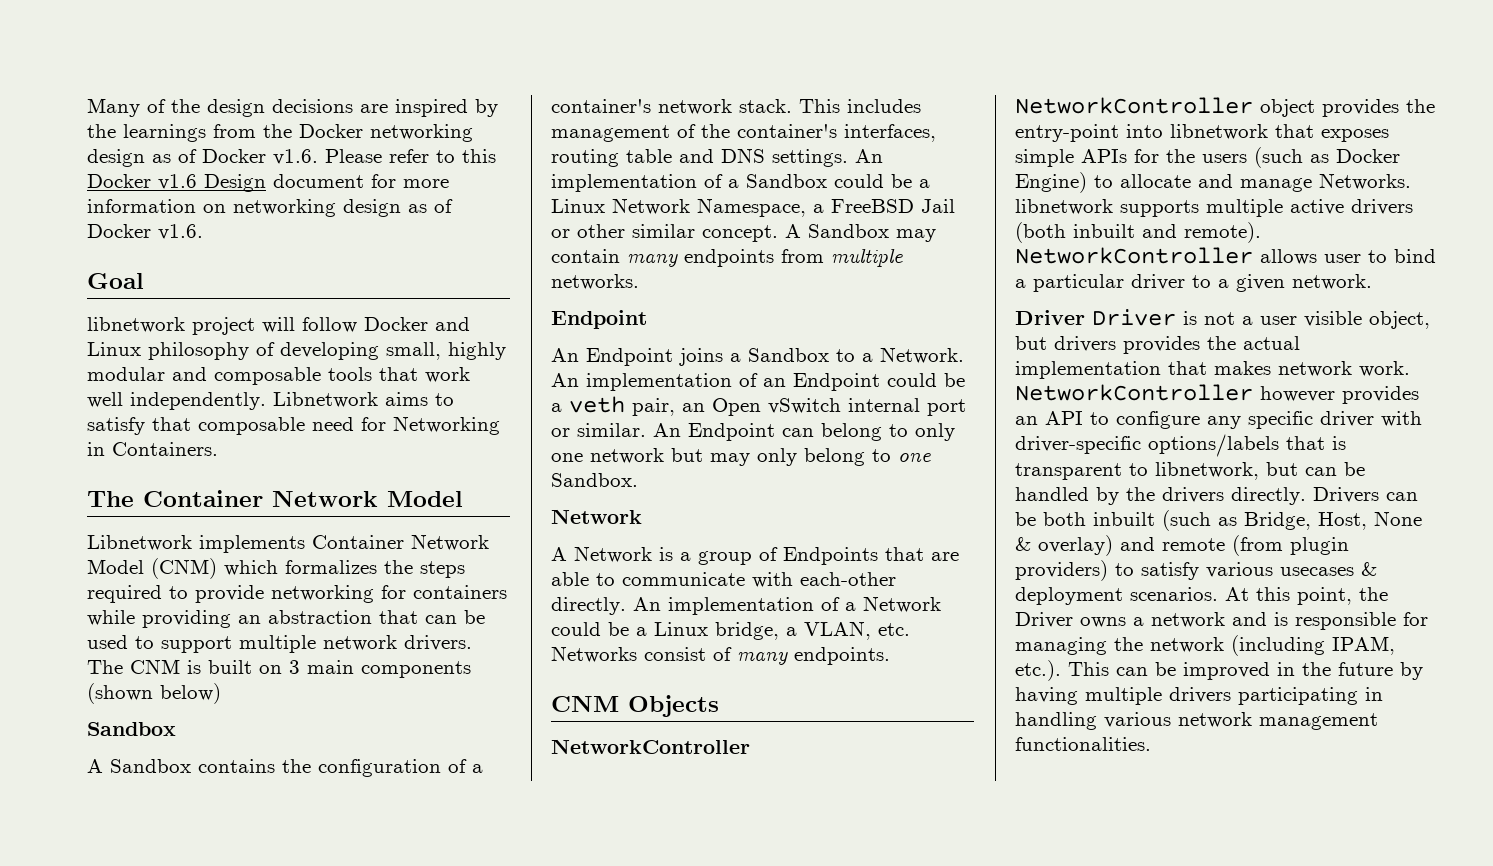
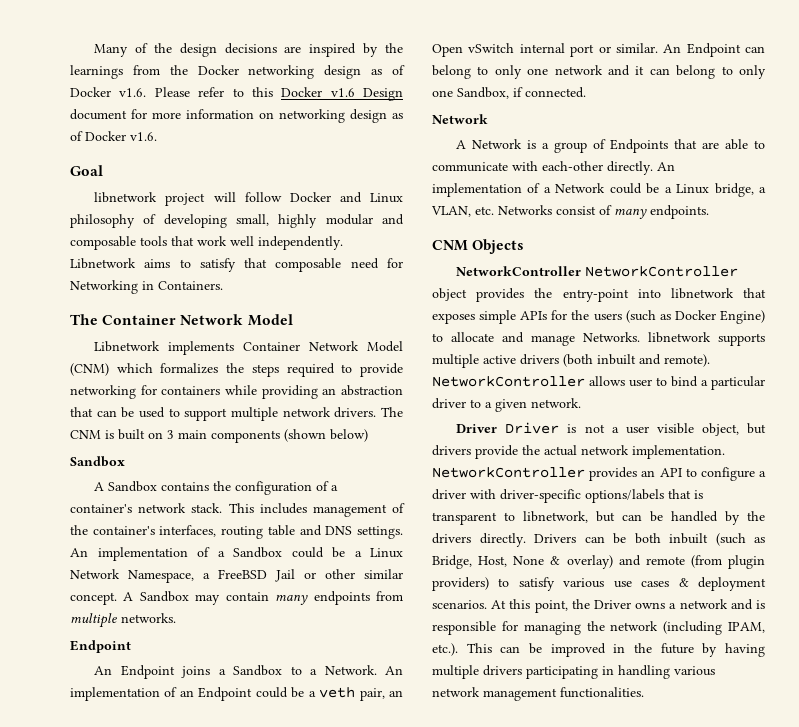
- An Endpoint can belong to only one network but may only belong to one Sandbox.
+ An Endpoint can belong to only one network and it can belong to only one Sandbox, if connected.
- Driver Driver is not a user visible object, but drivers provides the actual implementation that makes network work. NetworkController however provides an API to configure any specific driver with driver-specific options/labels that is transparent to libnetwork, but can be handled by the drivers directly.
+ Driver Driver is not a user visible object, but drivers provide the actual network implementation. NetworkController provides an API to configure a driver with driver-specific options/labels that is transparent to libnetwork, but can be handled by the drivers directly.
- Drivers can be both inbuilt (such as Bridge, Host, None & overlay) and remote (from plugin providers) to satisfy various usecases & deployment scenarios.
+ Drivers can be both inbuilt (such as Bridge, Host, None & overlay) and remote (from plugin providers) to satisfy various use cases & deployment scenarios.

